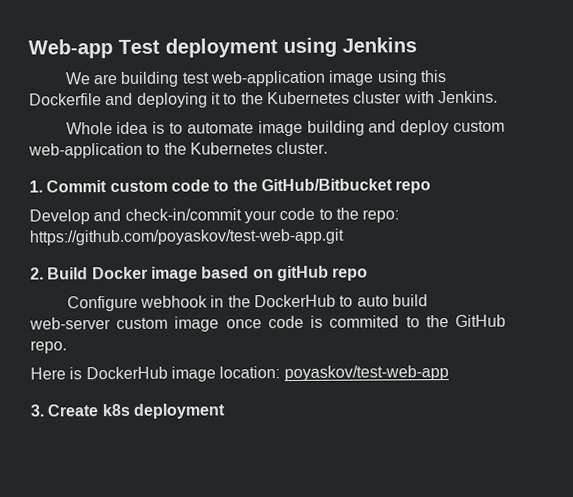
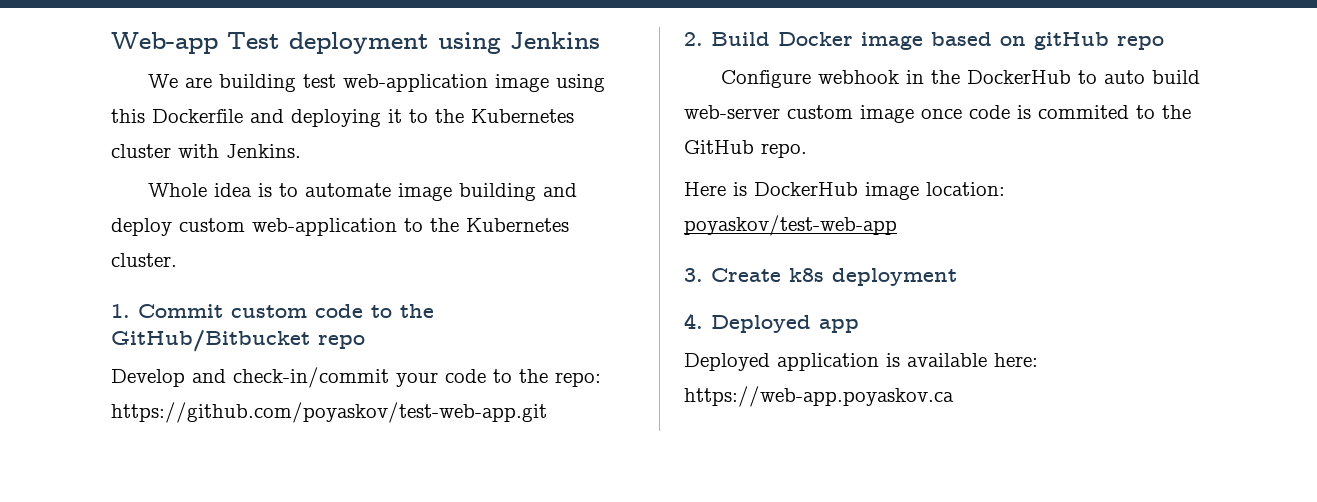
+ 4. Deployed app
+ Deployed application is available here: https://web-app.poyaskov.ca

